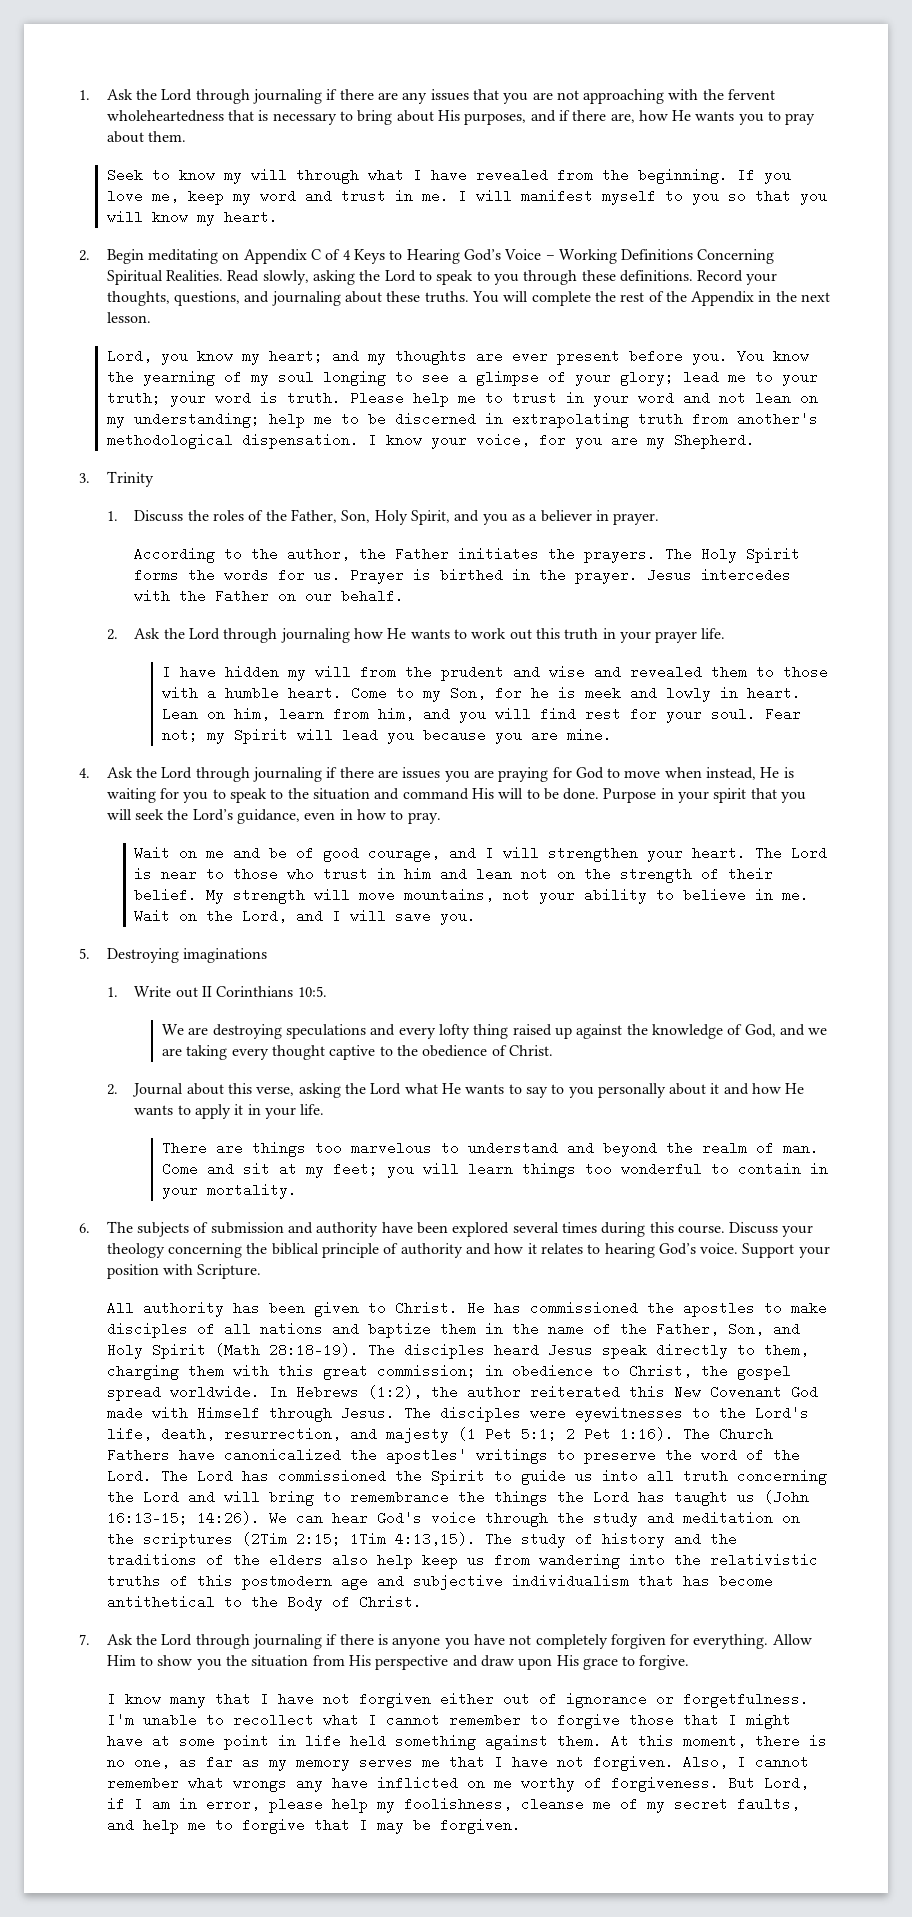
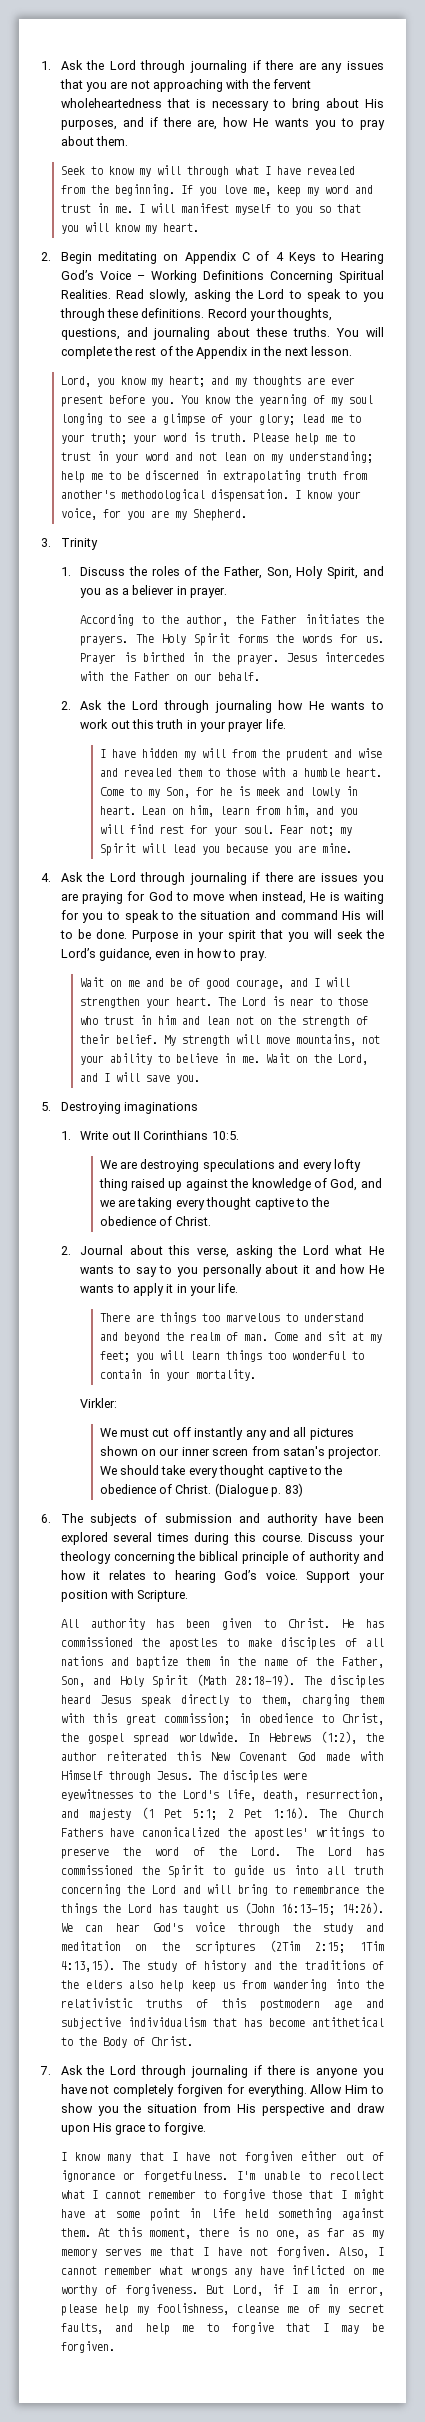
+ Virkler:
+ We must cut off instantly any and all pictures shown on our inner screen from satan's projector. We should take every thought captive to the obedience of Christ. (Dialogue p. 83)

